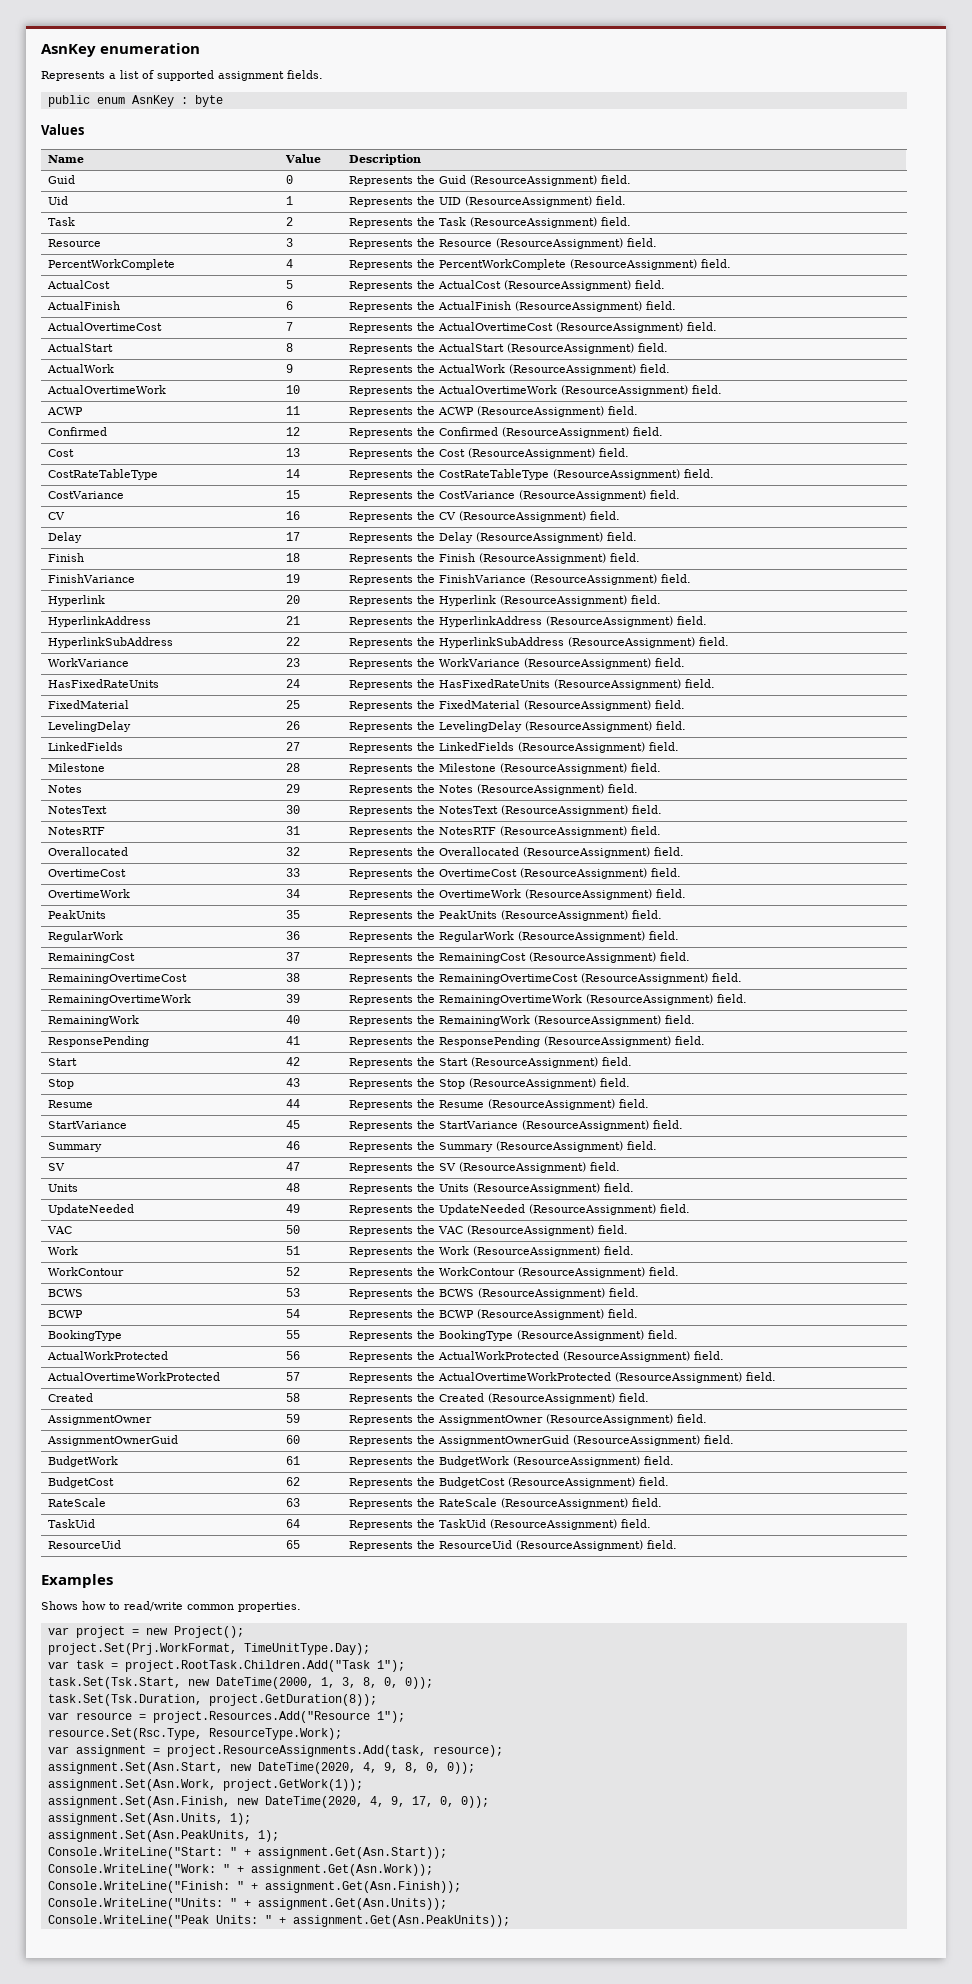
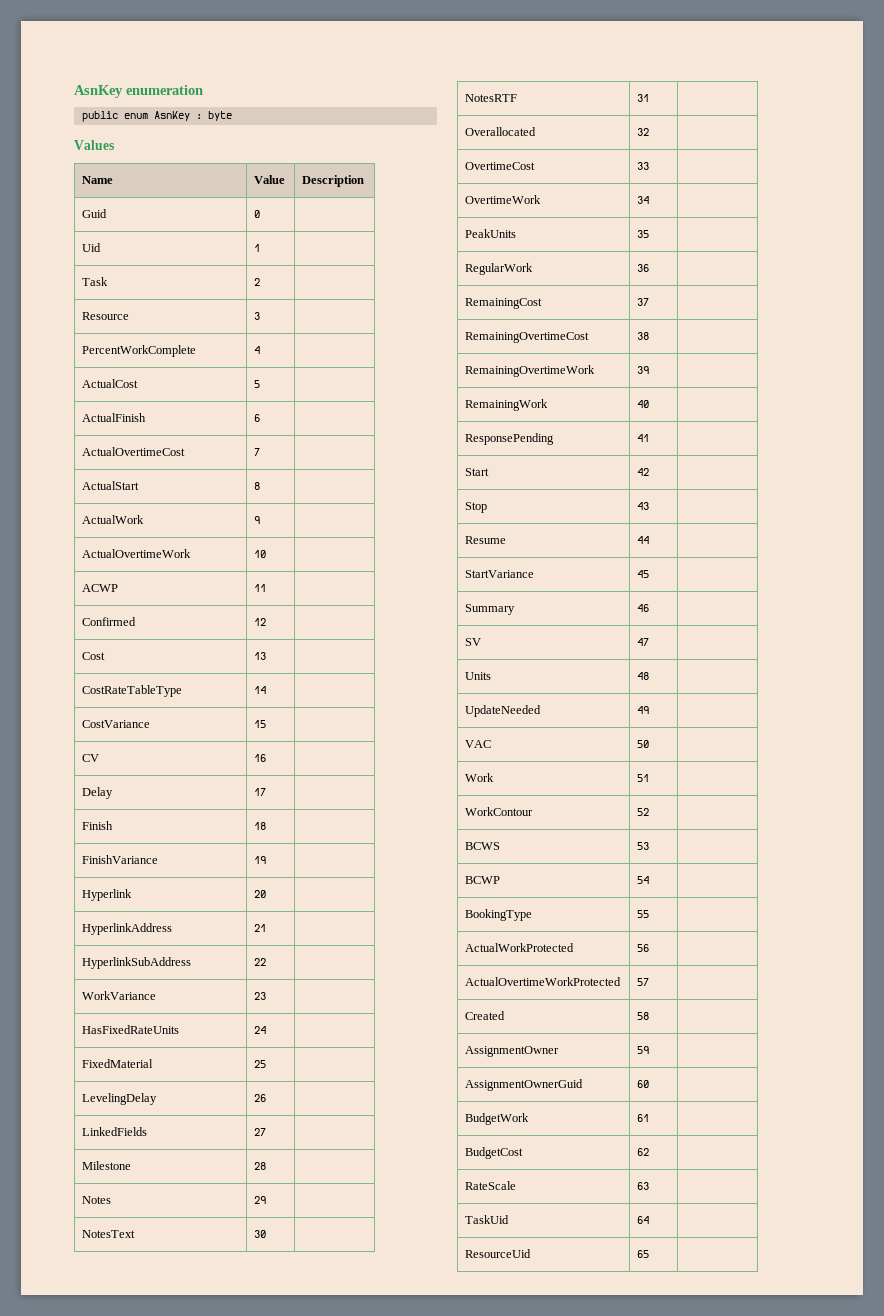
- Represents a list of supported assignment fields.
- Guid | 0 | Represents the Guid (ResourceAssignment) field.
- Uid | 1 | Represents the UID (ResourceAssignment) field.
- Task | 2 | Represents the Task (ResourceAssignment) field.
- Resource | 3 | Represents the Resource (ResourceAssignment) field.
- PercentWorkComplete | 4 | Represents the PercentWorkComplete (ResourceAssignment) field.
- ActualCost | 5 | Represents the ActualCost (ResourceAssignment) field.
- ActualFinish | 6 | Represents the ActualFinish (ResourceAssignment) field.
- ActualOvertimeCost | 7 | Represents the ActualOvertimeCost (ResourceAssignment) field.
- ActualStart | 8 | Represents the ActualStart (ResourceAssignment) field.
- ActualWork | 9 | Represents the ActualWork (ResourceAssignment) field.
- ActualOvertimeWork | 10 | Represents the ActualOvertimeWork (ResourceAssignment) field.
- ACWP | 11 | Represents the ACWP (ResourceAssignment) field.
- Confirmed | 12 | Represents the Confirmed (ResourceAssignment) field.
- Cost | 13 | Represents the Cost (ResourceAssignment) field.
- CostRateTableType | 14 | Represents the CostRateTableType (ResourceAssignment) field.
- CostVariance | 15 | Represents the CostVariance (ResourceAssignment) field.
- CV | 16 | Represents the CV (ResourceAssignment) field.
- Delay | 17 | Represents the Delay (ResourceAssignment) field.
- Finish | 18 | Represents the Finish (ResourceAssignment) field.
- FinishVariance | 19 | Represents the FinishVariance (ResourceAssignment) field.
- Hyperlink | 20 | Represents the Hyperlink (ResourceAssignment) field.
- HyperlinkAddress | 21 | Represents the HyperlinkAddress (ResourceAssignment) field.
- HyperlinkSubAddress | 22 | Represents the HyperlinkSubAddress (ResourceAssignment) field.
- WorkVariance | 23 | Represents the WorkVariance (ResourceAssignment) field.
- HasFixedRateUnits | 24 | Represents the HasFixedRateUnits (ResourceAssignment) field.
- FixedMaterial | 25 | Represents the FixedMaterial (ResourceAssignment) field.
- LevelingDelay | 26 | Represents the LevelingDelay (ResourceAssignment) field.
- LinkedFields | 27 | Represents the LinkedFields (ResourceAssignment) field.
- Milestone | 28 | Represents the Milestone (ResourceAssignment) field.
- Notes | 29 | Represents the Notes (ResourceAssignment) field.
- NotesText | 30 | Represents the NotesText (ResourceAssignment) field.
- NotesRTF | 31 | Represents the NotesRTF (ResourceAssignment) field.
- Overallocated | 32 | Represents the Overallocated (ResourceAssignment) field.
- OvertimeCost | 33 | Represents the OvertimeCost (ResourceAssignment) field.
- OvertimeWork | 34 | Represents the OvertimeWork (ResourceAssignment) field.
- PeakUnits | 35 | Represents the PeakUnits (ResourceAssignment) field.
- RegularWork | 36 | Represents the RegularWork (ResourceAssignment) field.
- RemainingCost | 37 | Represents the RemainingCost (ResourceAssignment) field.
- RemainingOvertimeCost | 38 | Represents the RemainingOvertimeCost (ResourceAssignment) field.
- RemainingOvertimeWork | 39 | Represents the RemainingOvertimeWork (ResourceAssignment) field.
- RemainingWork | 40 | Represents the RemainingWork (ResourceAssignment) field.
- ResponsePending | 41 | Represents the ResponsePending (ResourceAssignment) field.
- Start | 42 | Represents the Start (ResourceAssignment) field.
- Stop | 43 | Represents the Stop (ResourceAssignment) field.
- Resume | 44 | Represents the Resume (ResourceAssignment) field.
- StartVariance | 45 | Represents the StartVariance (ResourceAssignment) field.
- Summary | 46 | Represents the Summary (ResourceAssignment) field.
- SV | 47 | Represents the SV (ResourceAssignment) field.
- Units | 48 | Represents the Units (ResourceAssignment) field.
- UpdateNeeded | 49 | Represents the UpdateNeeded (ResourceAssignment) field.
- VAC | 50 | Represents the VAC (ResourceAssignment) field.
- Work | 51 | Represents the Work (ResourceAssignment) field.
- WorkContour | 52 | Represents the WorkContour (ResourceAssignment) field.
- BCWS | 53 | Represents the BCWS (ResourceAssignment) field.
- BCWP | 54 | Represents the BCWP (ResourceAssignment) field.
- BookingType | 55 | Represents the BookingType (ResourceAssignment) field.
- ActualWorkProtected | 56 | Represents the ActualWorkProtected (ResourceAssignment) field.
- ActualOvertimeWorkProtected | 57 | Represents the ActualOvertimeWorkProtected (ResourceAssignment) field.
- Created | 58 | Represents the Created (ResourceAssignment) field.
- AssignmentOwner | 59 | Represents the AssignmentOwner (ResourceAssignment) field.
- AssignmentOwnerGuid | 60 | Represents the AssignmentOwnerGuid (ResourceAssignment) field.
- BudgetWork | 61 | Represents the BudgetWork (ResourceAssignment) field.
- BudgetCost | 62 | Represents the BudgetCost (ResourceAssignment) field.
- RateScale | 63 | Represents the RateScale (ResourceAssignment) field.
- TaskUid | 64 | Represents the TaskUid (ResourceAssignment) field.
- ResourceUid | 65 | Represents the ResourceUid (ResourceAssignment) field.
- Examples
- Shows how to read/write common properties.
- var project = new Project();
- project.Set(Prj.WorkFormat, TimeUnitType.Day);
- var task = project.RootTask.Children.Add("Task 1");
- task.Set(Tsk.Start, new DateTime(2000, 1, 3, 8, 0, 0));
- task.Set(Tsk.Duration, project.GetDuration(8));
- var resource = project.Resources.Add("Resource 1");
- resource.Set(Rsc.Type, ResourceType.Work);
- var assignment = project.ResourceAssignments.Add(task, resource);
- assignment.Set(Asn.Start, new DateTime(2020, 4, 9, 8, 0, 0));
- assignment.Set(Asn.Work, project.GetWork(1));
- assignment.Set(Asn.Finish, new DateTime(2020, 4, 9, 17, 0, 0));
- assignment.Set(Asn.Units, 1);
- assignment.Set(Asn.PeakUnits, 1);
- Console.WriteLine("Start: " + assignment.Get(Asn.Start));
- Console.WriteLine("Work: " + assignment.Get(Asn.Work));
- Console.WriteLine("Finish: " + assignment.Get(Asn.Finish));
- Console.WriteLine("Units: " + assignment.Get(Asn.Units));
- Console.WriteLine("Peak Units: " + assignment.Get(Asn.PeakUnits));
+ Guid | 0 |
+ Uid | 1 |
+ Task | 2 |
+ Resource | 3 |
+ PercentWorkComplete | 4 |
+ ActualCost | 5 |
+ ActualFinish | 6 |
+ ActualOvertimeCost | 7 |
+ ActualStart | 8 |
+ ActualWork | 9 |
+ ActualOvertimeWork | 10 |
+ ACWP | 11 |
+ Confirmed | 12 |
+ Cost | 13 |
+ CostRateTableType | 14 |
+ CostVariance | 15 |
+ CV | 16 |
+ Delay | 17 |
+ Finish | 18 |
+ FinishVariance | 19 |
+ Hyperlink | 20 |
+ HyperlinkAddress | 21 |
+ HyperlinkSubAddress | 22 |
+ WorkVariance | 23 |
+ HasFixedRateUnits | 24 |
+ FixedMaterial | 25 |
+ LevelingDelay | 26 |
+ LinkedFields | 27 |
+ Milestone | 28 |
+ Notes | 29 |
+ NotesText | 30 |
+ NotesRTF | 31 |
+ Overallocated | 32 |
+ OvertimeCost | 33 |
+ OvertimeWork | 34 |
+ PeakUnits | 35 |
+ RegularWork | 36 |
+ RemainingCost | 37 |
+ RemainingOvertimeCost | 38 |
+ RemainingOvertimeWork | 39 |
+ RemainingWork | 40 |
+ ResponsePending | 41 |
+ Start | 42 |
+ Stop | 43 |
+ Resume | 44 |
+ StartVariance | 45 |
+ Summary | 46 |
+ SV | 47 |
+ Units | 48 |
+ UpdateNeeded | 49 |
+ VAC | 50 |
+ Work | 51 |
+ WorkContour | 52 |
+ BCWS | 53 |
+ BCWP | 54 |
+ BookingType | 55 |
+ ActualWorkProtected | 56 |
+ ActualOvertimeWorkProtected | 57 |
+ Created | 58 |
+ AssignmentOwner | 59 |
+ AssignmentOwnerGuid | 60 |
+ BudgetWork | 61 |
+ BudgetCost | 62 |
+ RateScale | 63 |
+ TaskUid | 64 |
+ ResourceUid | 65 |

